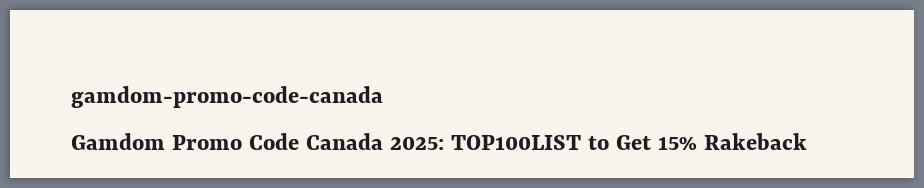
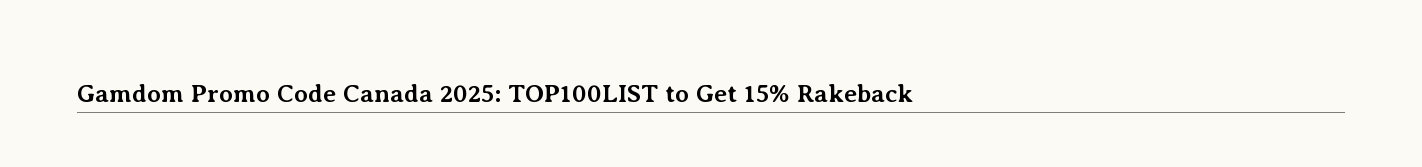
- gamdom-promo-code-canada

